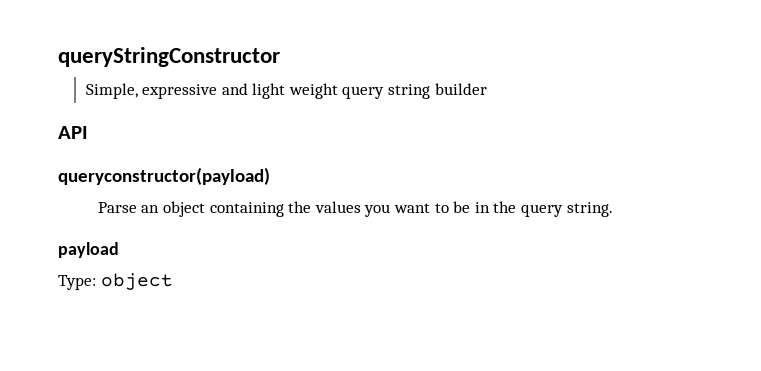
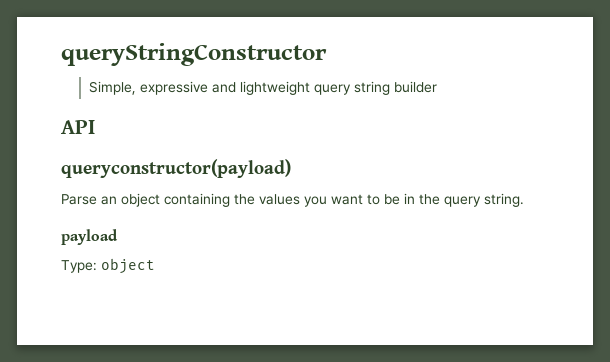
- Simple, expressive and light weight query string builder
+ Simple, expressive and lightweight query string builder

